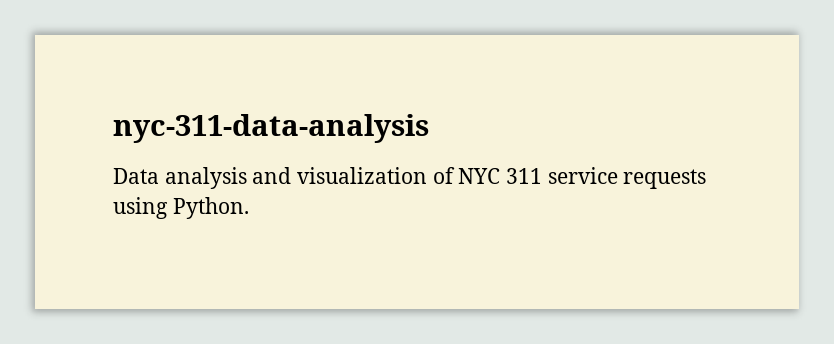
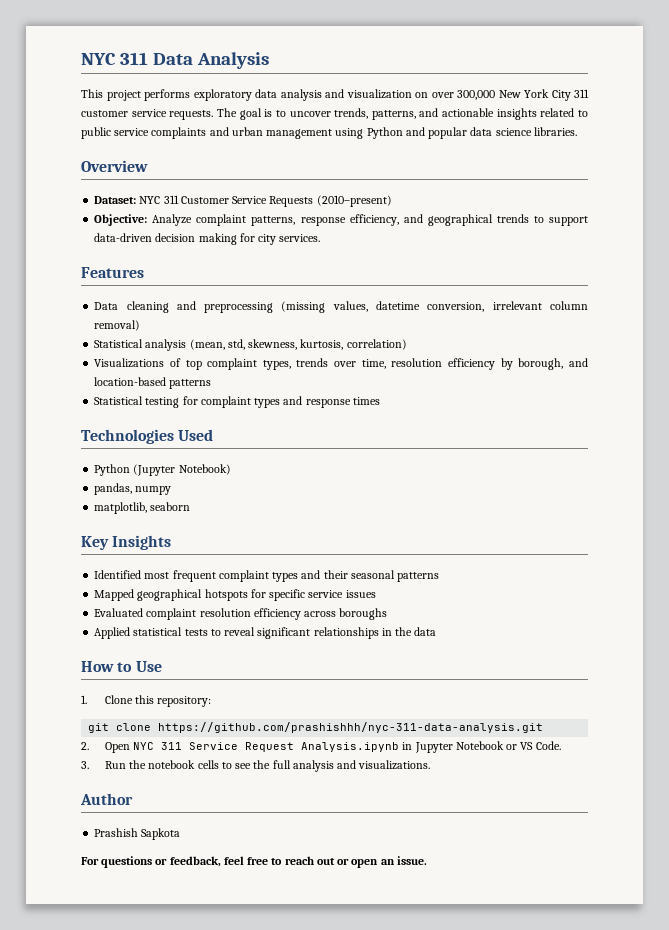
- nyc-311-data-analysis
- Data analysis and visualization of NYC 311 service requests using Python.
+ NYC 311 Data Analysis
+ This project performs exploratory data analysis and visualization on over 300,000 New York City 311 customer service requests. The goal is to uncover trends, patterns, and actionable insights related to public service complaints and urban management using Python and popular data science libraries.
+ Overview
+ Dataset: NYC 311 Customer Service Requests (2010–present)
+ Objective: Analyze complaint patterns, response efficiency, and geographical trends to support data-driven decision making for city services.
+ Features
+ Data cleaning and preprocessing (missing values, datetime conversion, irrelevant column removal)
+ Statistical analysis (mean, std, skewness, kurtosis, correlation)
+ Visualizations of top complaint types, trends over time, resolution efficiency by borough, and location-based patterns
+ Statistical testing for complaint types and response times
+ Technologies Used
+ Python (Jupyter Notebook)
+ pandas, numpy
+ matplotlib, seaborn
+ Key Insights
+ Identified most frequent complaint types and their seasonal patterns
+ Mapped geographical hotspots for specific service issues
+ Evaluated complaint resolution efficiency across boroughs
+ Applied statistical tests to reveal significant relationships in the data
+ How to Use
+ 1. Clone this repository:
+ git clone https://github.com/prashishhh/nyc-311-data-analysis.git
+ 2. Open NYC 311 Service Request Analysis.ipynb in Jupyter Notebook or VS Code.
+ 3. Run the notebook cells to see the full analysis and visualizations.
+ Author
+ Prashish Sapkota
+ For questions or feedback, feel free to reach out or open an issue.

